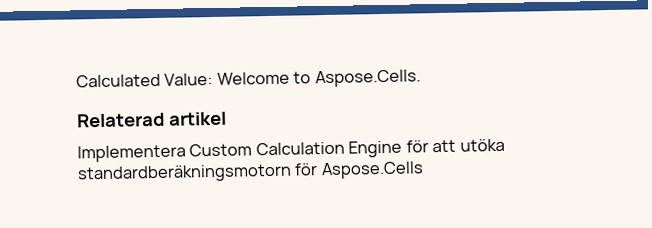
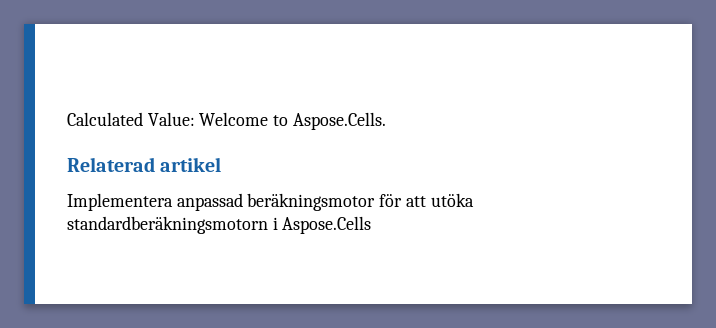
- Implementera Custom Calculation Engine för att utöka standardberäkningsmotorn för Aspose.Cells
+ Implementera anpassad beräkningsmotor för att utöka standardberäkningsmotorn i Aspose.Cells

